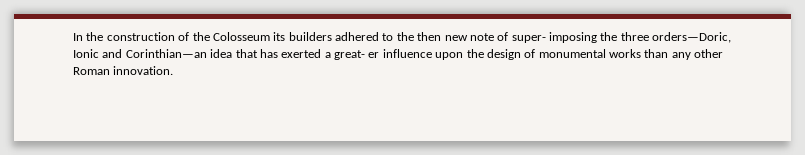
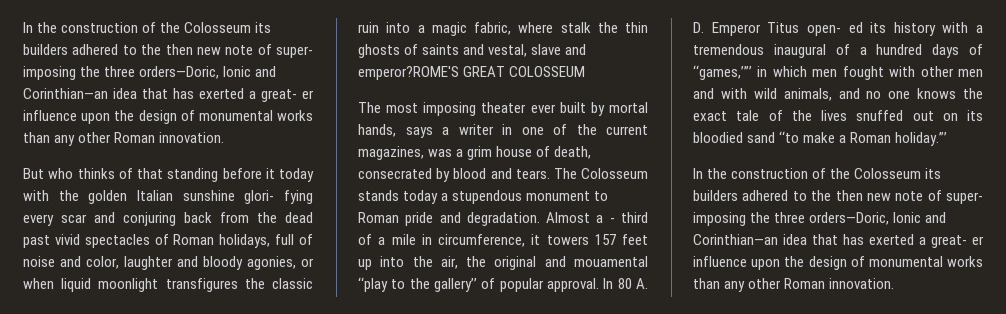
+ But who thinks of that standing before it today with the golden Italian sunshine glori- fying every scar and conjuring back from the dead past vivid spectacles of Roman holidays, full of noise and color, laughter and bloody agonies, or when liquid moonlight transfigures the classic ruin into a magic fabric, where stalk the thin ghosts of saints and vestal, slave and emperor?ROME'S GREAT COLOSSEUM
+ The most imposing theater ever built by mortal hands, says a writer in one of the current magazines, was a grim house of death, consecrated by blood and tears. The Colosseum stands today a stupendous monument to Roman pride and degradation. Almost a - third of a mile in circumference, it towers 157 feet up into the air, the original and mouamental ‘‘play to the gallery’’ of popular approval. In 80 A. D. Emperor Titus open- ed its history with a tremendous inaugural of a hundred days of ‘‘games,’”’ in which men fought with other men and with wild animals, and no one knows the exact tale of the lives snuffed out on its bloodied sand ‘‘to make a Roman holiday.”’
+ In the construction of the Colosseum its builders adhered to the then new note of super- imposing the three orders—Doric, Ionic and Corinthian—an idea that has exerted a great- er influence upon the design of monumental works than any other Roman innovation.

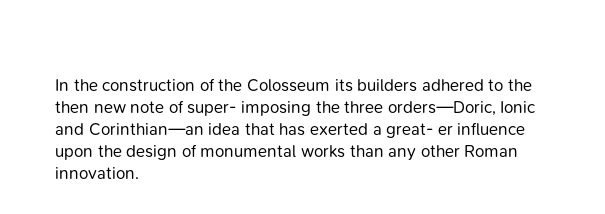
- But who thinks of that standing before it today with the golden Italian sunshine glori- fying every scar and conjuring back from the dead past vivid spectacles of Roman holidays, full of noise and color, laughter and bloody agonies, or when liquid moonlight transfigures the classic ruin into a magic fabric, where stalk the thin ghosts of saints and vestal, slave and emperor?ROME'S GREAT COLOSSEUM
- The most imposing theater ever built by mortal hands, says a writer in one of the current magazines, was a grim house of death, consecrated by blood and tears. The Colosseum stands today a stupendous monument to Roman pride and degradation. Almost a - third of a mile in circumference, it towers 157 feet up into the air, the original and mouamental ‘‘play to the gallery’’ of popular approval. In 80 A. D. Emperor Titus open- ed its history with a tremendous inaugural of a hundred days of ‘‘games,’”’ in which men fought with other men and with wild animals, and no one knows the exact tale of the lives snuffed out on its bloodied sand ‘‘to make a Roman holiday.”’
- In the construction of the Colosseum its builders adhered to the then new note of super- imposing the three orders—Doric, Ionic and Corinthian—an idea that has exerted a great- er influence upon the design of monumental works than any other Roman innovation.

